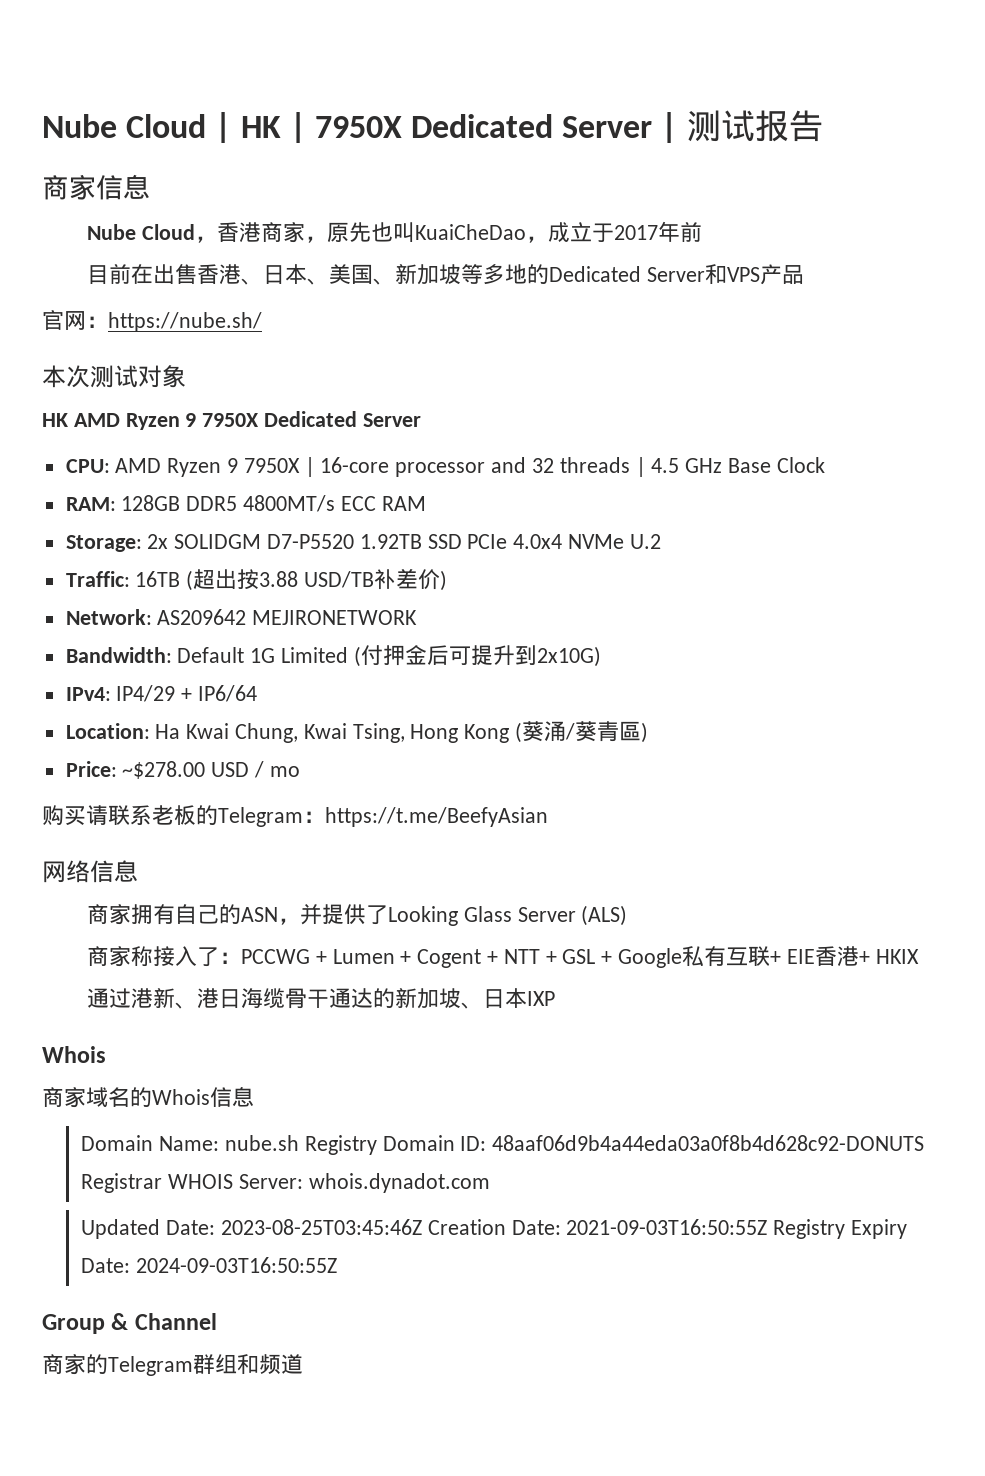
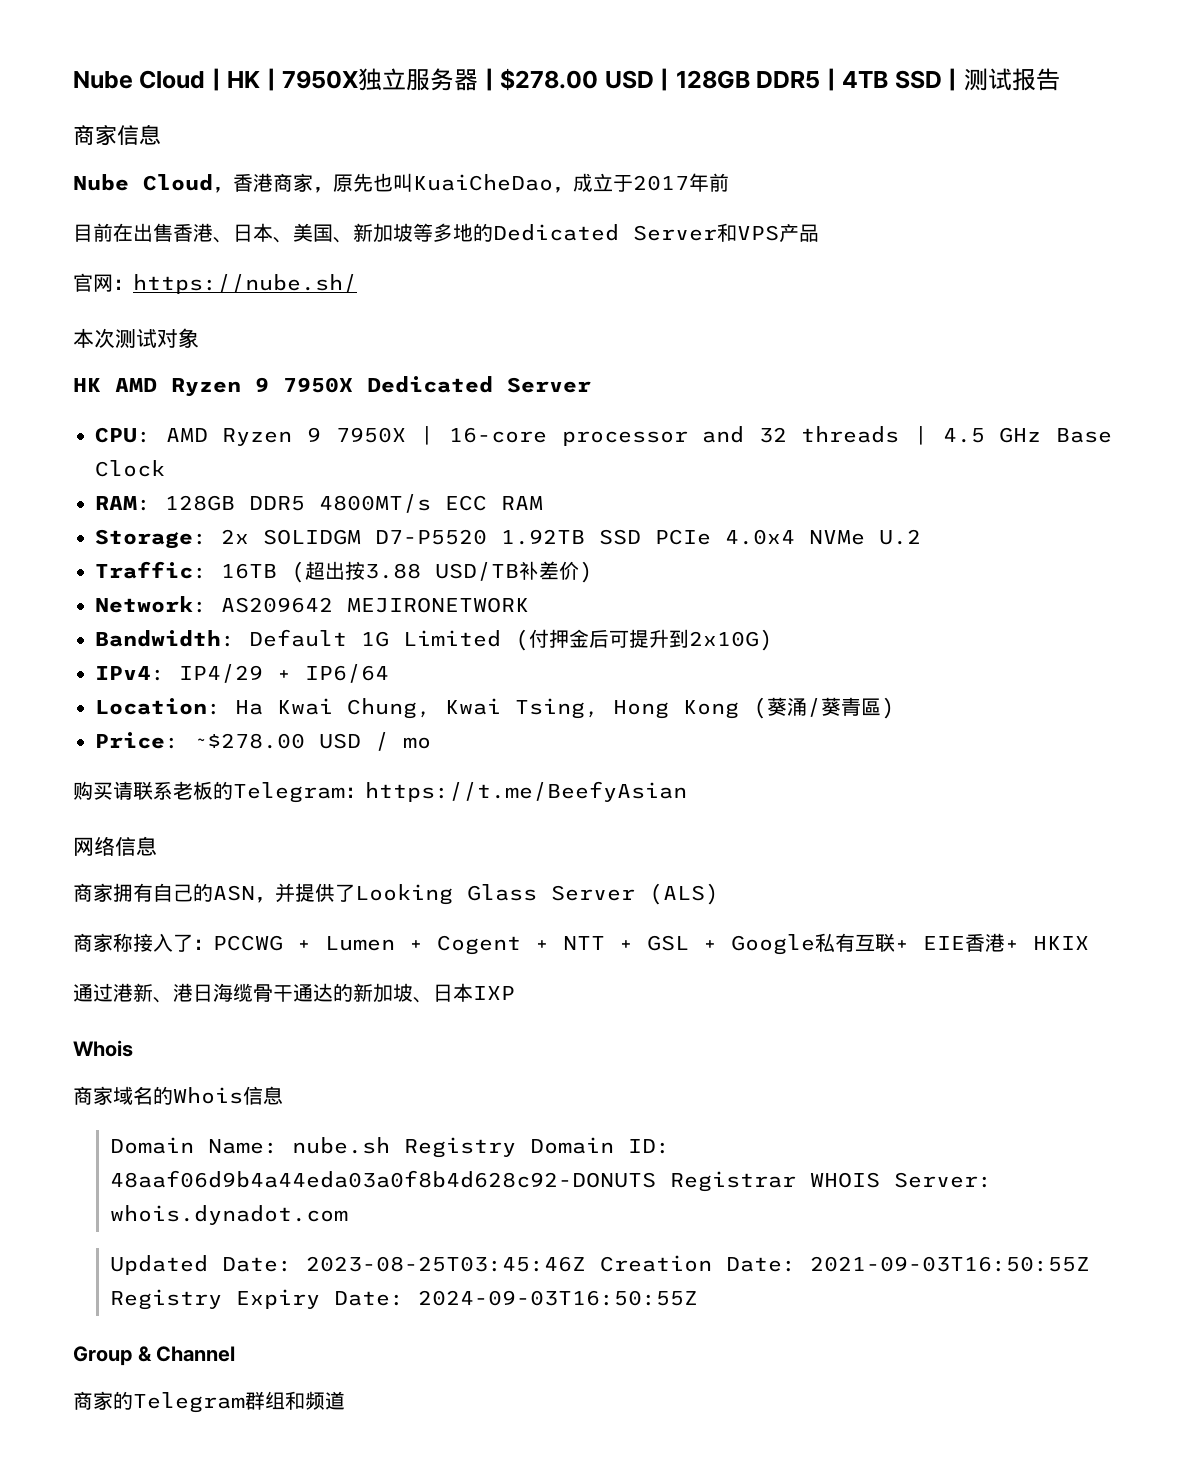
- Nube Cloud | HK | 7950X Dedicated Server | 测试报告
+ Nube Cloud | HK | 7950X独立服务器 | $278.00 USD | 128GB DDR5 | 4TB SSD | 测试报告

